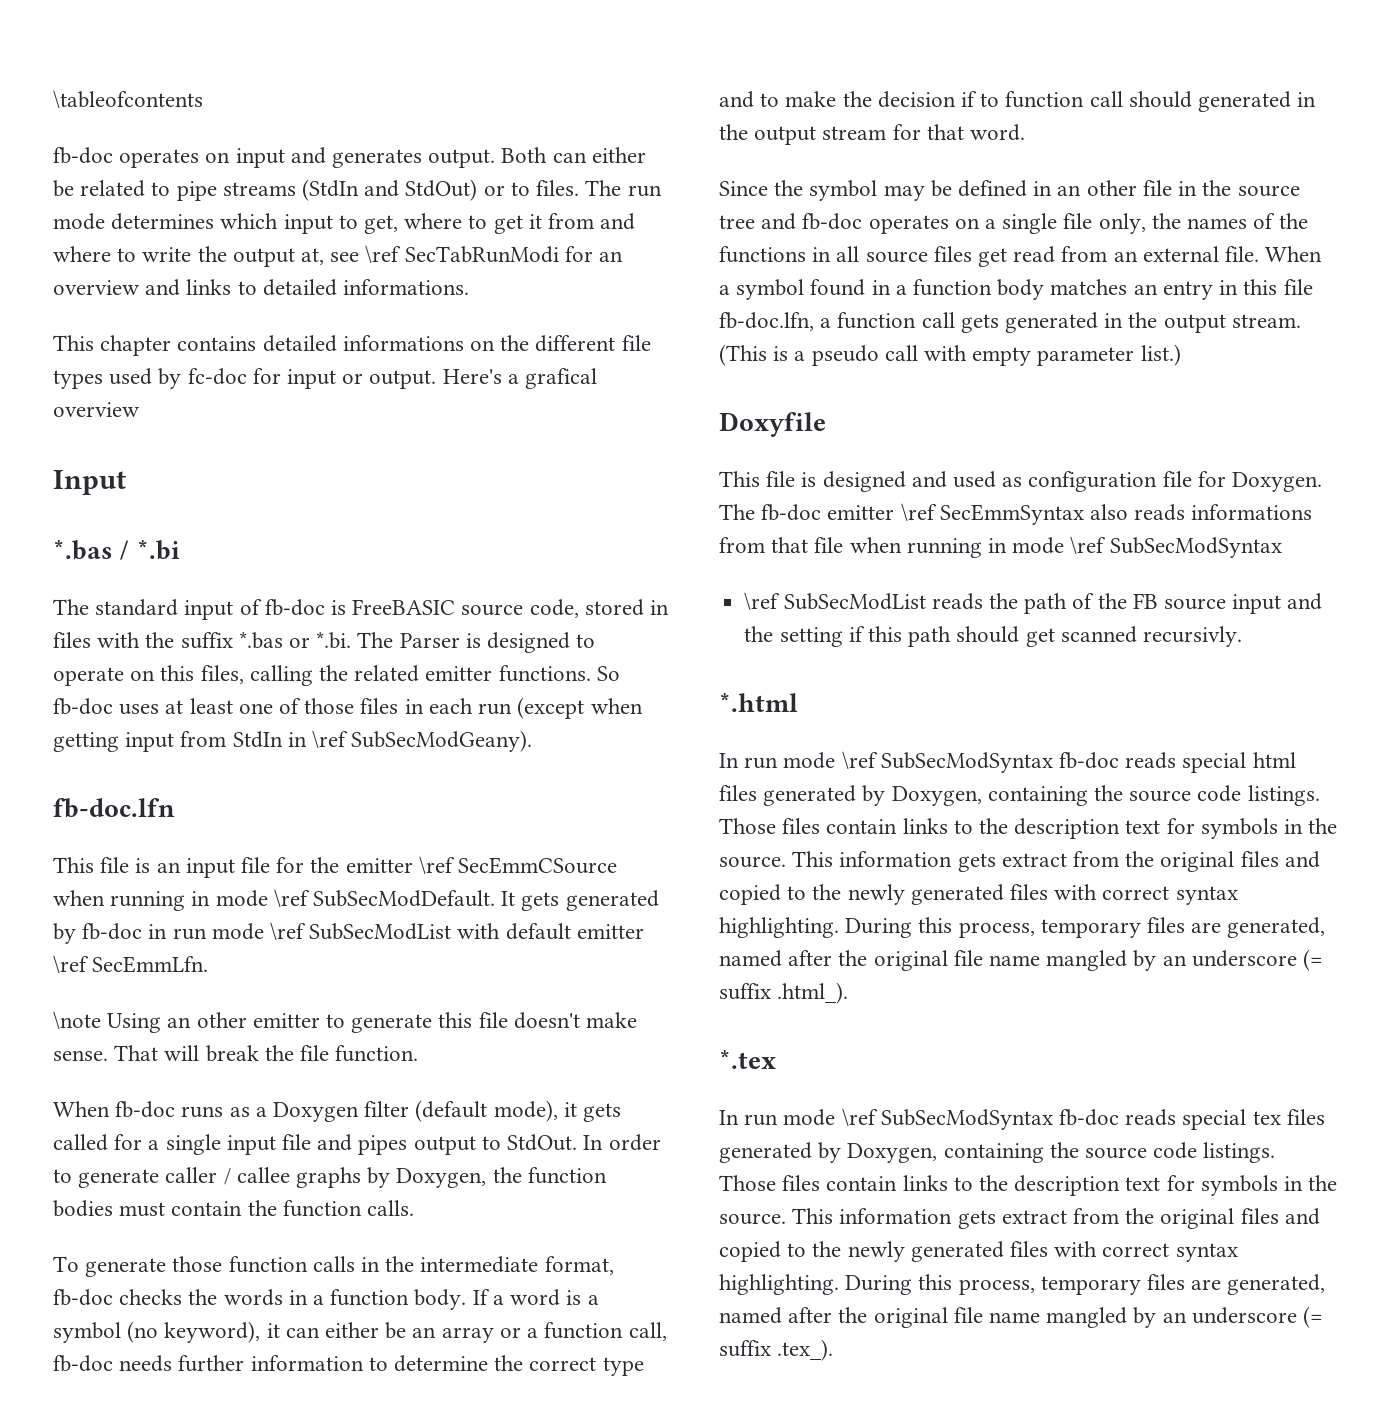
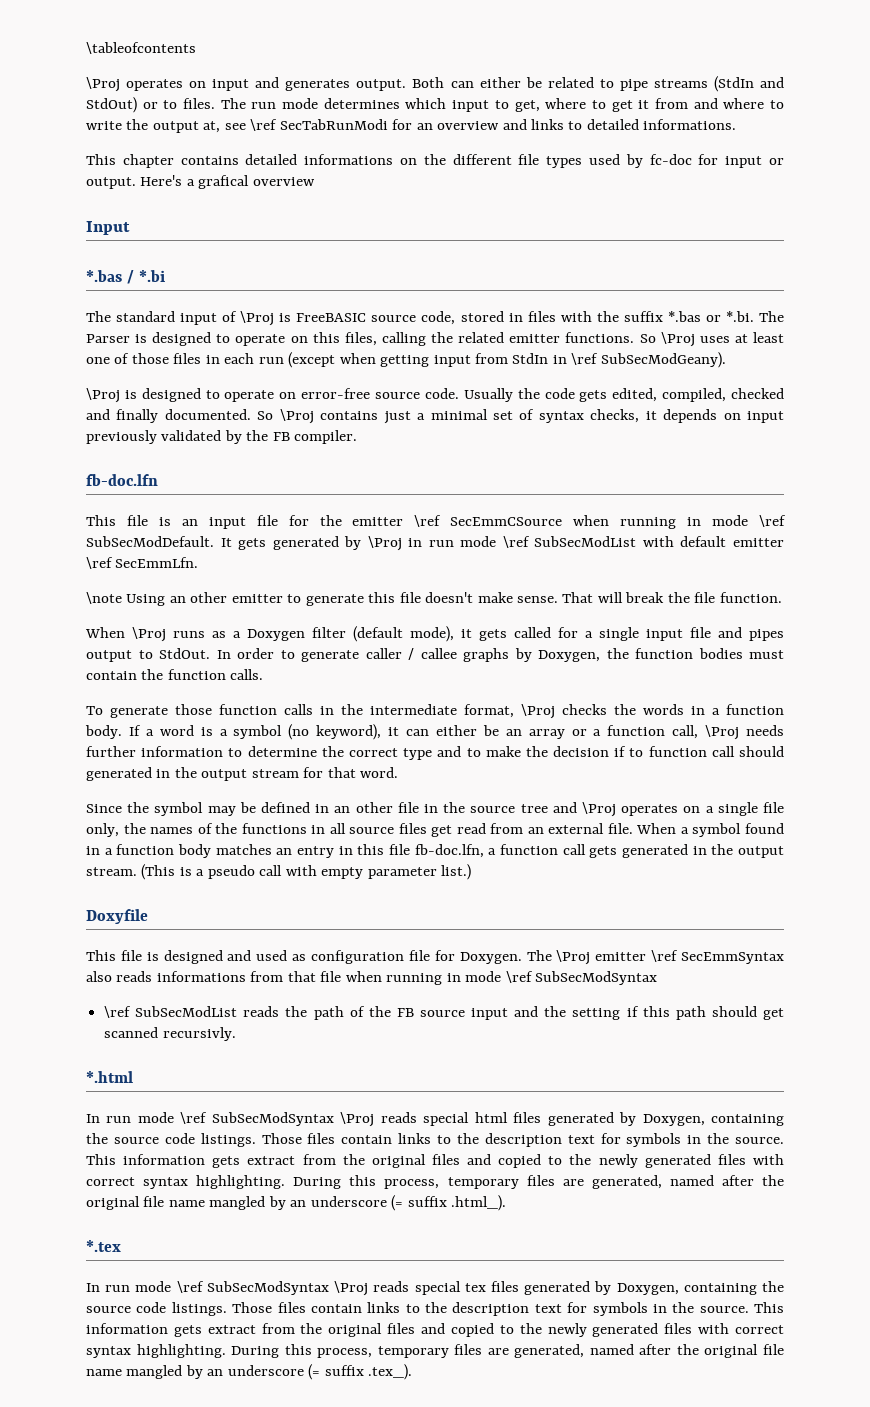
- fb-doc operates on input and generates output.
+ \Proj operates on input and generates output.
- The standard input of fb-doc is FreeBASIC source code, stored in files with the suffix *.bas or *.bi. The Parser is designed to operate on this files, calling the related emitter functions.
+ The standard input of \Proj is FreeBASIC source code, stored in files with the suffix *.bas or *.bi. The Parser is designed to operate on this files, calling the related emitter functions.
- So fb-doc uses at least one of those files in each run (except when getting input from StdIn in \ref SubSecModGeany).
+ So \Proj uses at least one of those files in each run (except when getting input from StdIn in \ref SubSecModGeany).
+ \Proj is designed to operate on error-free source code. Usually the code gets edited, compiled, checked and finally documented. So \Proj contains just a minimal set of syntax checks, it depends on input previously validated by the FB compiler.
- It gets generated by fb-doc in run mode \ref SubSecModList with default emitter \ref SecEmmLfn.
+ It gets generated by \Proj in run mode \ref SubSecModList with default emitter \ref SecEmmLfn.
- When fb-doc runs as a Doxygen filter (default mode), it gets called for a single input file and pipes output to StdOut.
+ When \Proj runs as a Doxygen filter (default mode), it gets called for a single input file and pipes output to StdOut.
- To generate those function calls in the intermediate format, fb-doc checks the words in a function body.
+ To generate those function calls in the intermediate format, \Proj checks the words in a function body.
- If a word is a symbol (no keyword), it can either be an array or a function call, fb-doc needs further information to determine the correct type and to make the decision if to function call should generated in the output stream for that word.
+ If a word is a symbol (no keyword), it can either be an array or a function call, \Proj needs further information to determine the correct type and to make the decision if to function call should generated in the output stream for that word.
- Since the symbol may be defined in an other file in the source tree and fb-doc operates on a single file only, the names of the functions in all source files get read from an external file.
+ Since the symbol may be defined in an other file in the source tree and \Proj operates on a single file only, the names of the functions in all source files get read from an external file.
- The fb-doc emitter \ref SecEmmSyntax also reads informations from that file when running in mode \ref SubSecModSyntax
+ The \Proj emitter \ref SecEmmSyntax also reads informations from that file when running in mode \ref SubSecModSyntax
- In run mode \ref SubSecModSyntax fb-doc reads special html files generated by Doxygen, containing the source code listings.
+ In run mode \ref SubSecModSyntax \Proj reads special html files generated by Doxygen, containing the source code listings.
- In run mode \ref SubSecModSyntax fb-doc reads special tex files generated by Doxygen, containing the source code listings.
+ In run mode \ref SubSecModSyntax \Proj reads special tex files generated by Doxygen, containing the source code listings.

